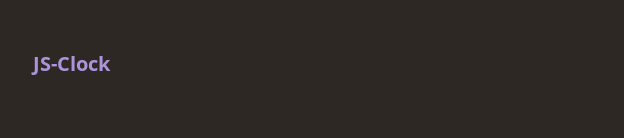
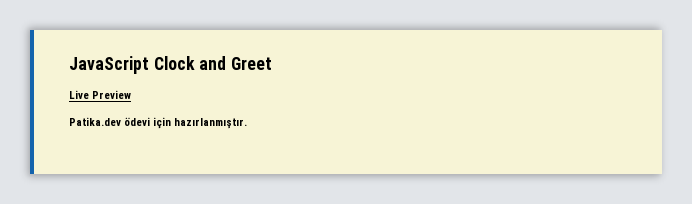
- JS-Clock
+ JavaScript Clock and Greet
+ Live Preview
+ Patika.dev ödevi için hazırlanmıştır.

